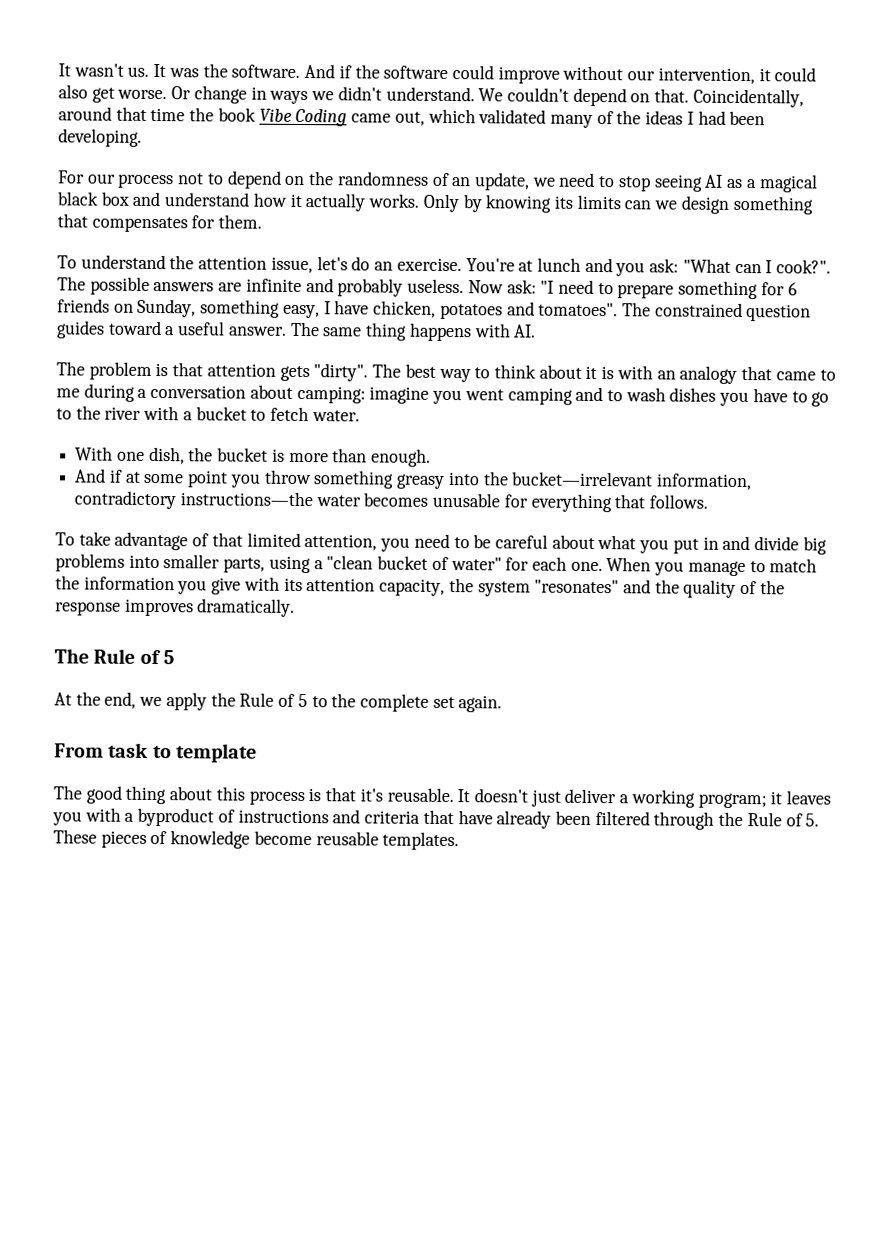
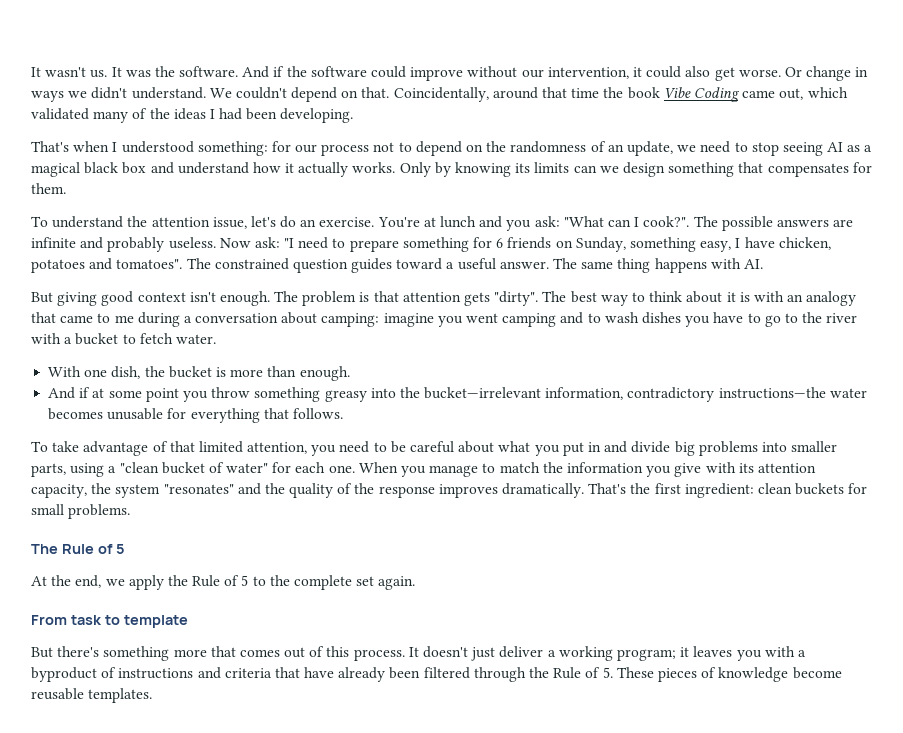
- For our process not to depend on the randomness of an update, we need to stop seeing AI as a magical black box and understand how it actually works.
+ That's when I understood something: for our process not to depend on the randomness of an update, we need to stop seeing AI as a magical black box and understand how it actually works.
+ But giving good context isn't enough.
+ That's the first ingredient: clean buckets for small problems.
- The good thing about this process is that it's reusable.
+ But there's something more that comes out of this process.

